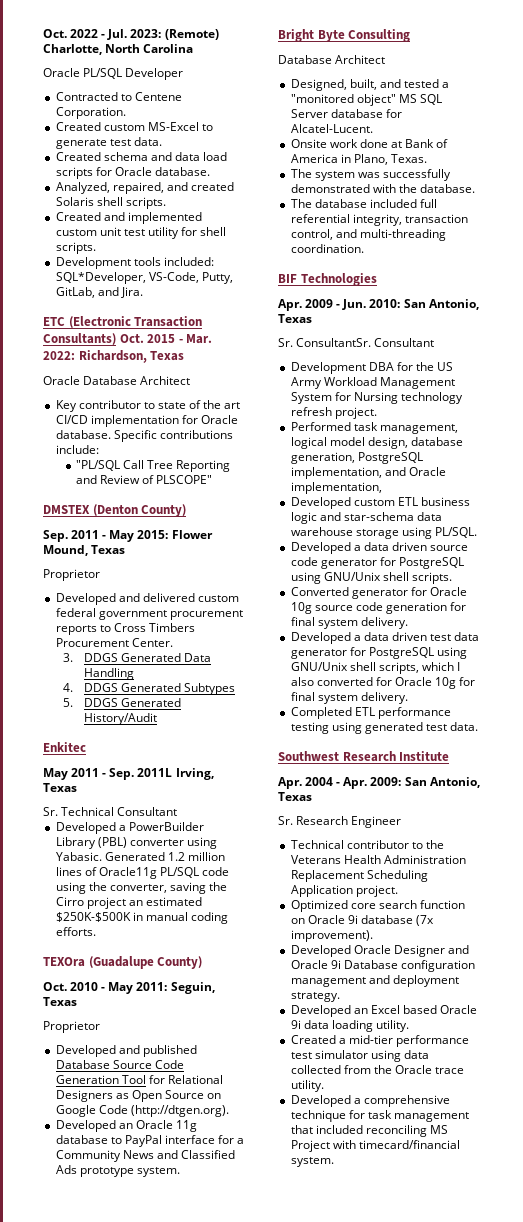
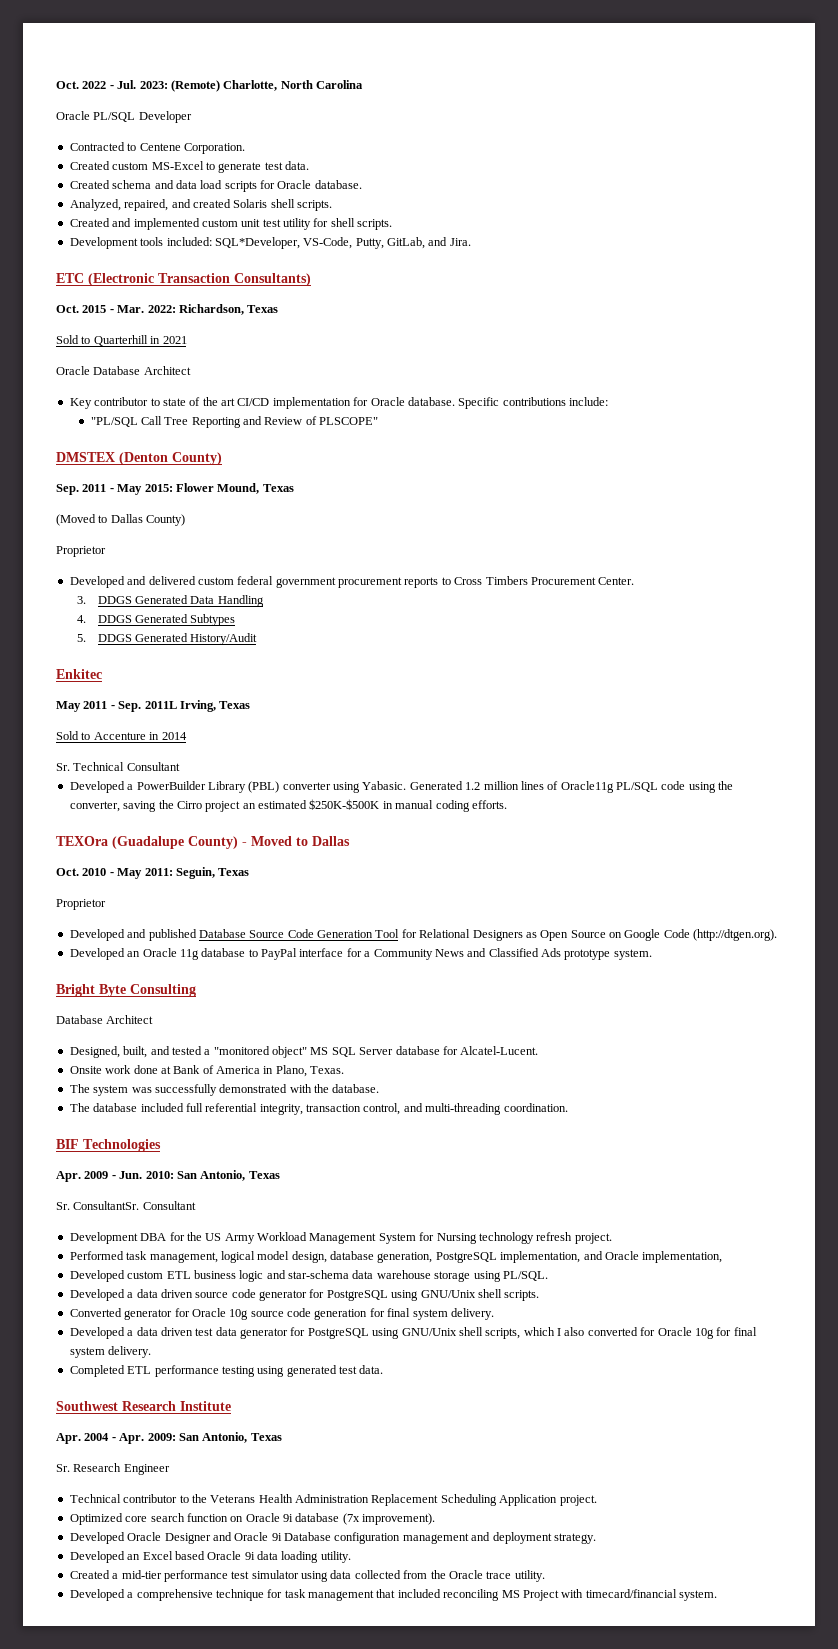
- ETC (Electronic Transaction Consultants) Oct. 2015 - Mar. 2022: Richardson, Texas
+ ETC (Electronic Transaction Consultants)
+ Oct. 2015 - Mar. 2022: Richardson, Texas
+ Sold to Quarterhill in 2021
+ (Moved to Dallas County)
+ Sold to Accenture in 2014
- TEXOra (Guadalupe County)
+ TEXOra (Guadalupe County) - Moved to Dallas

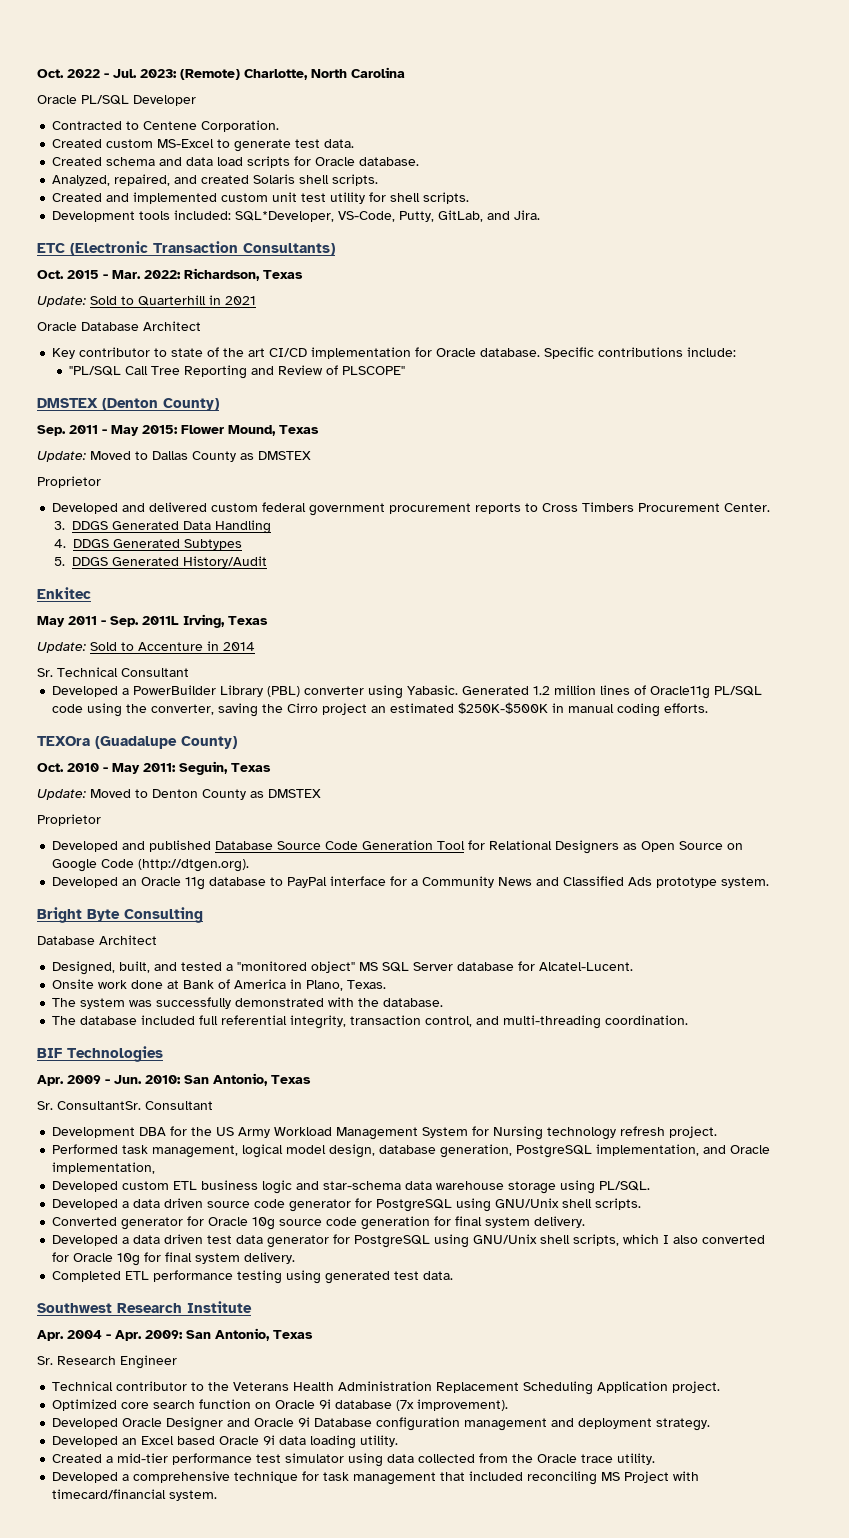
- Sold to Quarterhill in 2021
+ Update: Sold to Quarterhill in 2021
- (Moved to Dallas County)
+ Update: Moved to Dallas County as DMSTEX
- Sold to Accenture in 2014
+ Update: Sold to Accenture in 2014
- TEXOra (Guadalupe County) - Moved to Dallas
+ TEXOra (Guadalupe County)
+ Update: Moved to Denton County as DMSTEX

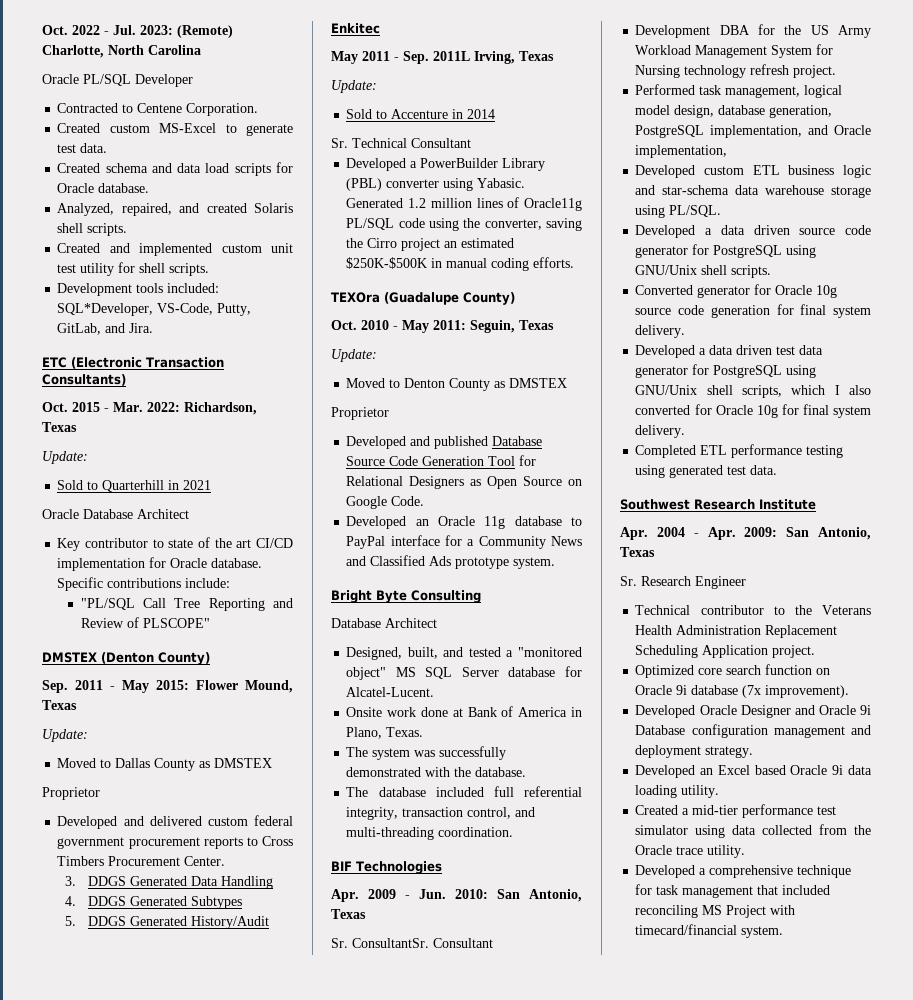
  Oct. 2015 - Mar. 2022: Richardson, Texas
- Update: Sold to Quarterhill in 2021
+ Update:
+ Sold to Quarterhill in 2021
  Sep. 2011 - May 2015: Flower Mound, Texas
- Update: Moved to Dallas County as DMSTEX
+ Update:
+ Moved to Dallas County as DMSTEX
  May 2011 - Sep. 2011L Irving, Texas
- Update: Sold to Accenture in 2014
+ Update:
+ Sold to Accenture in 2014
  Oct. 2010 - May 2011: Seguin, Texas
- Update: Moved to Denton County as DMSTEX
+ Update:
+ Moved to Denton County as DMSTEX
- Developed and published Database Source Code Generation Tool for Relational Designers as Open Source on Google Code (http://dtgen.org).
+ Developed and published Database Source Code Generation Tool for Relational Designers as Open Source on Google Code.

